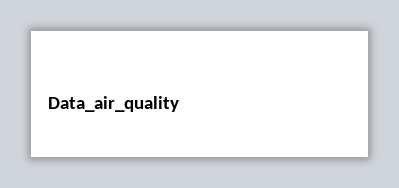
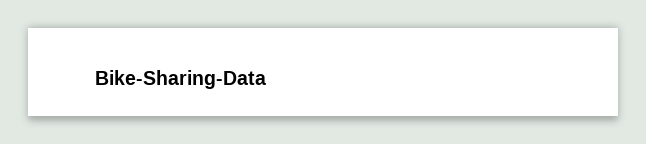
- Data_air_quality
+ Bike-Sharing-Data

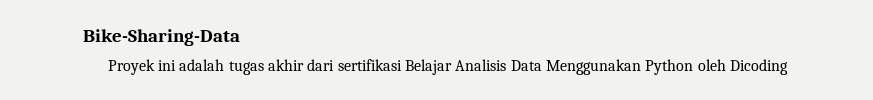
+ Proyek ini adalah tugas akhir dari sertifikasi Belajar Analisis Data Menggunakan Python oleh Dicoding

